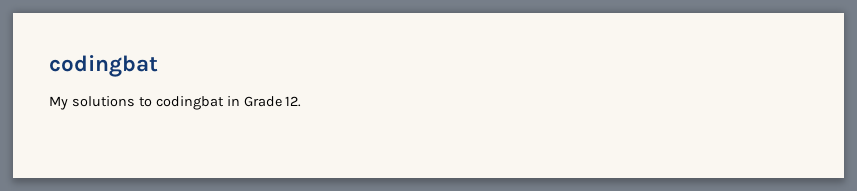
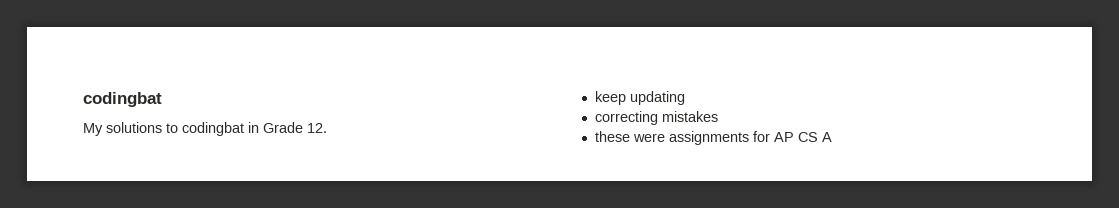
+ keep updating
+ correcting mistakes
+ these were assignments for AP CS A

